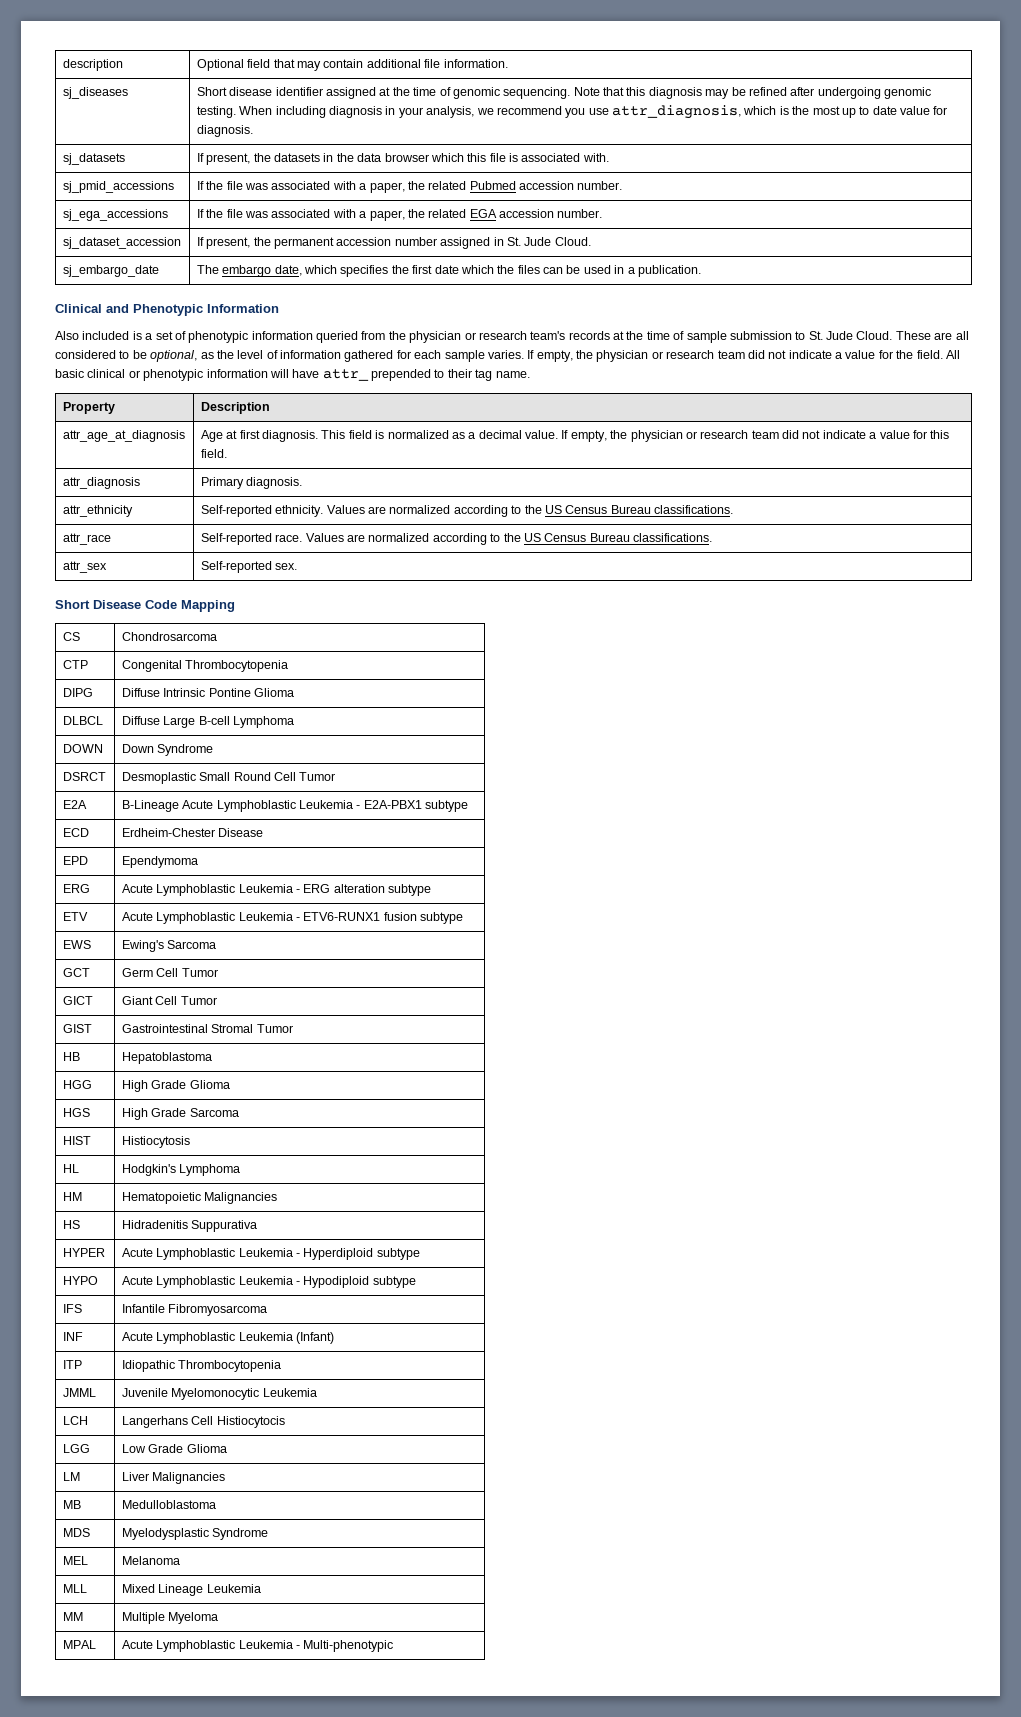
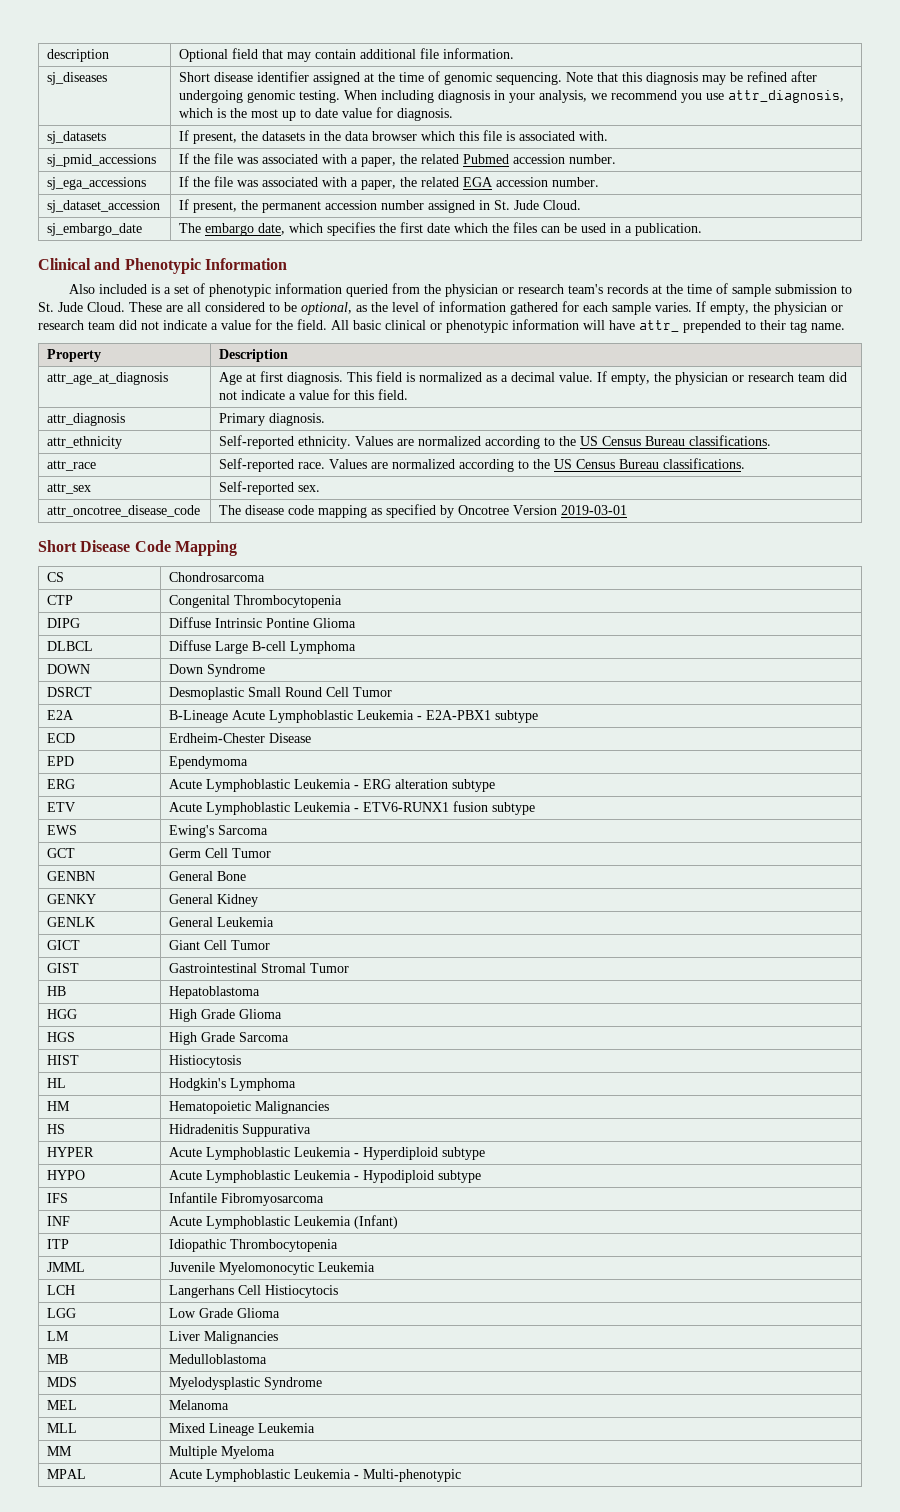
+ attr_oncotree_disease_code | The disease code mapping as specified by Oncotree Version 2019-03-01
+ GENBN | General Bone
+ GENKY | General Kidney
+ GENLK | General Leukemia

